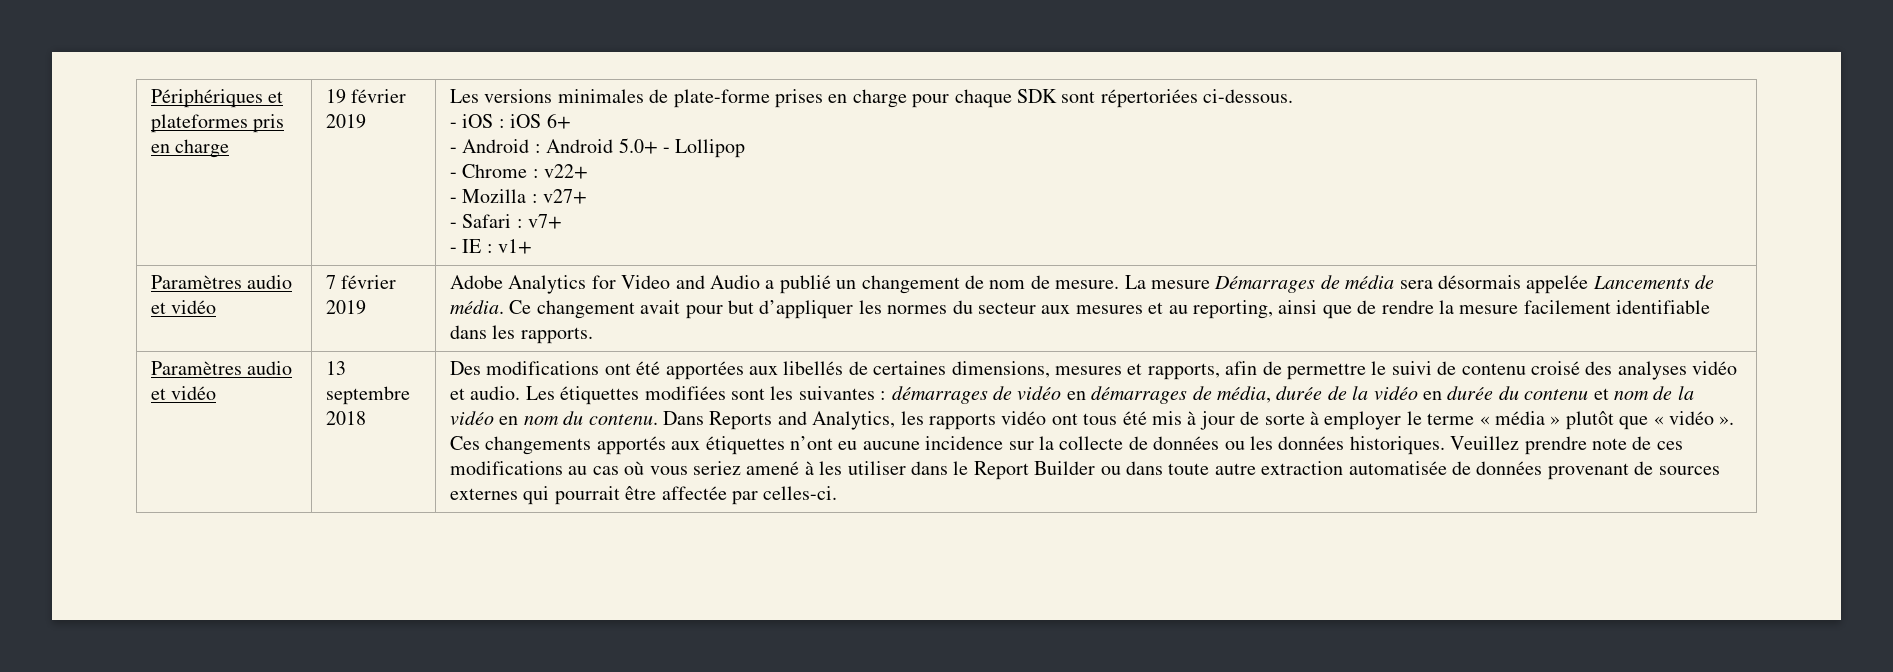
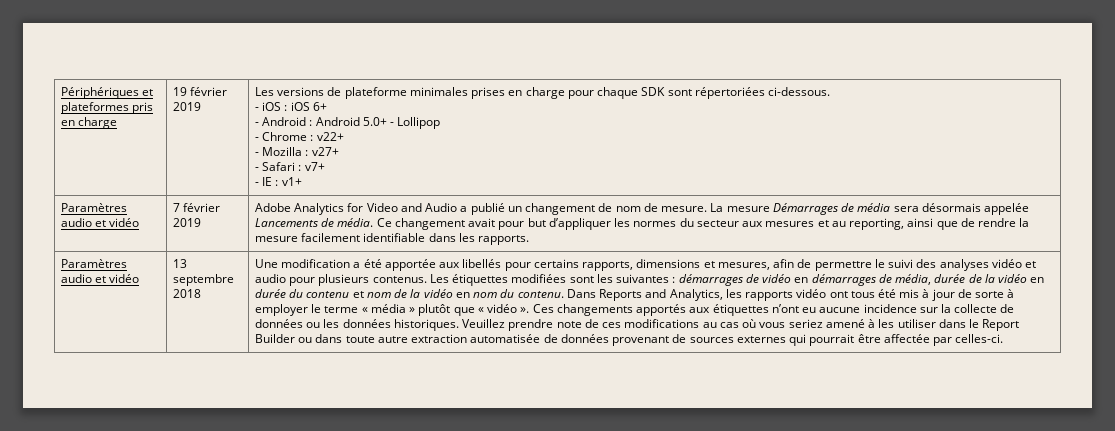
- Les versions minimales de plate-forme prises en charge pour chaque SDK sont répertoriées ci-dessous.
+ Les versions de plateforme minimales prises en charge pour chaque SDK sont répertoriées ci-dessous.
- Des modifications ont été apportées aux libellés de certaines dimensions, mesures et rapports, afin de permettre le suivi de contenu croisé des analyses vidéo et audio.
+ Une modification a été apportée aux libellés pour certains rapports, dimensions et mesures, afin de permettre le suivi des analyses vidéo et audio pour plusieurs contenus.

